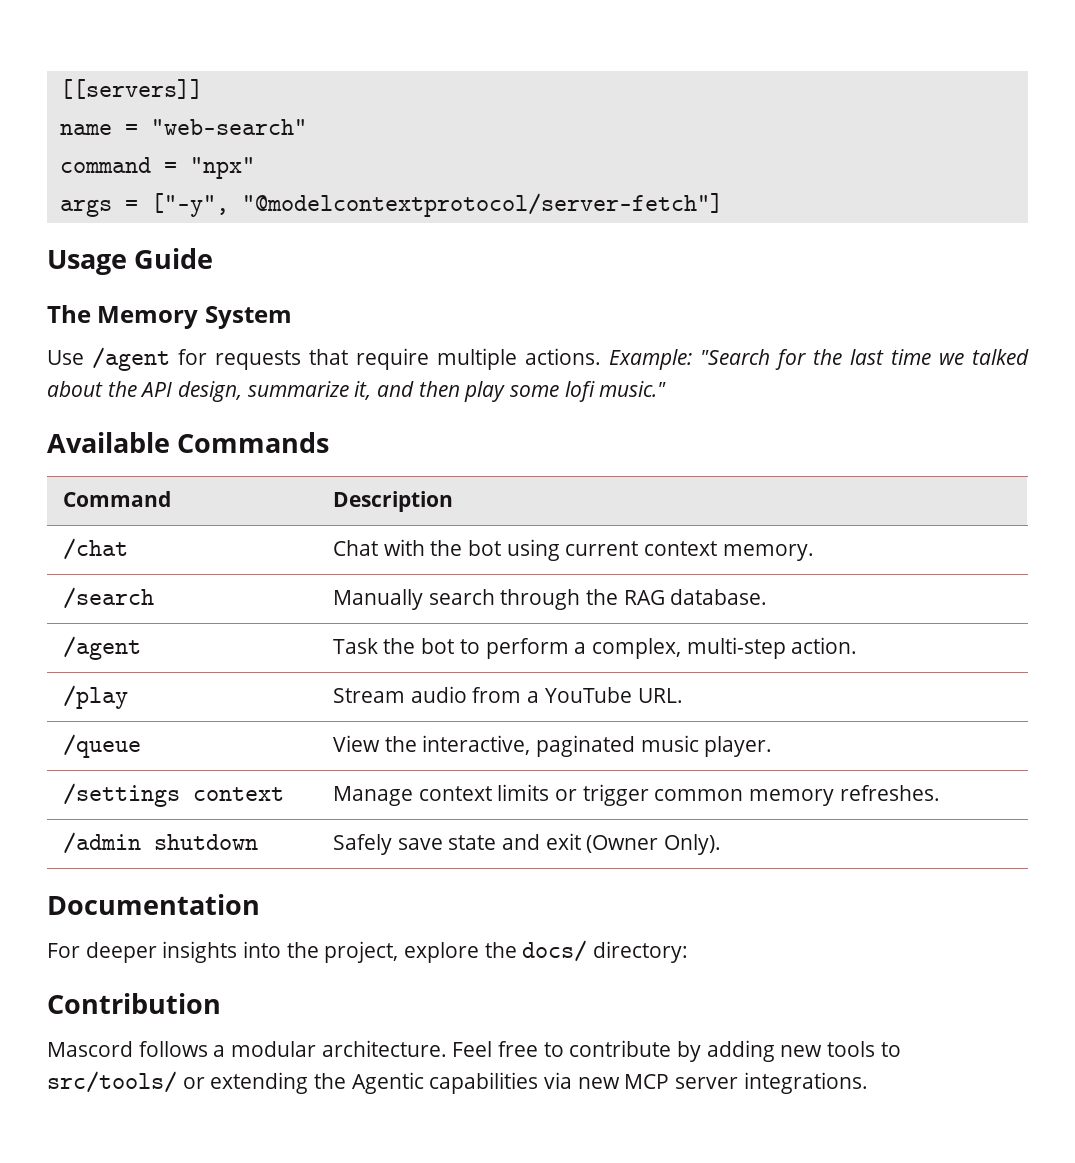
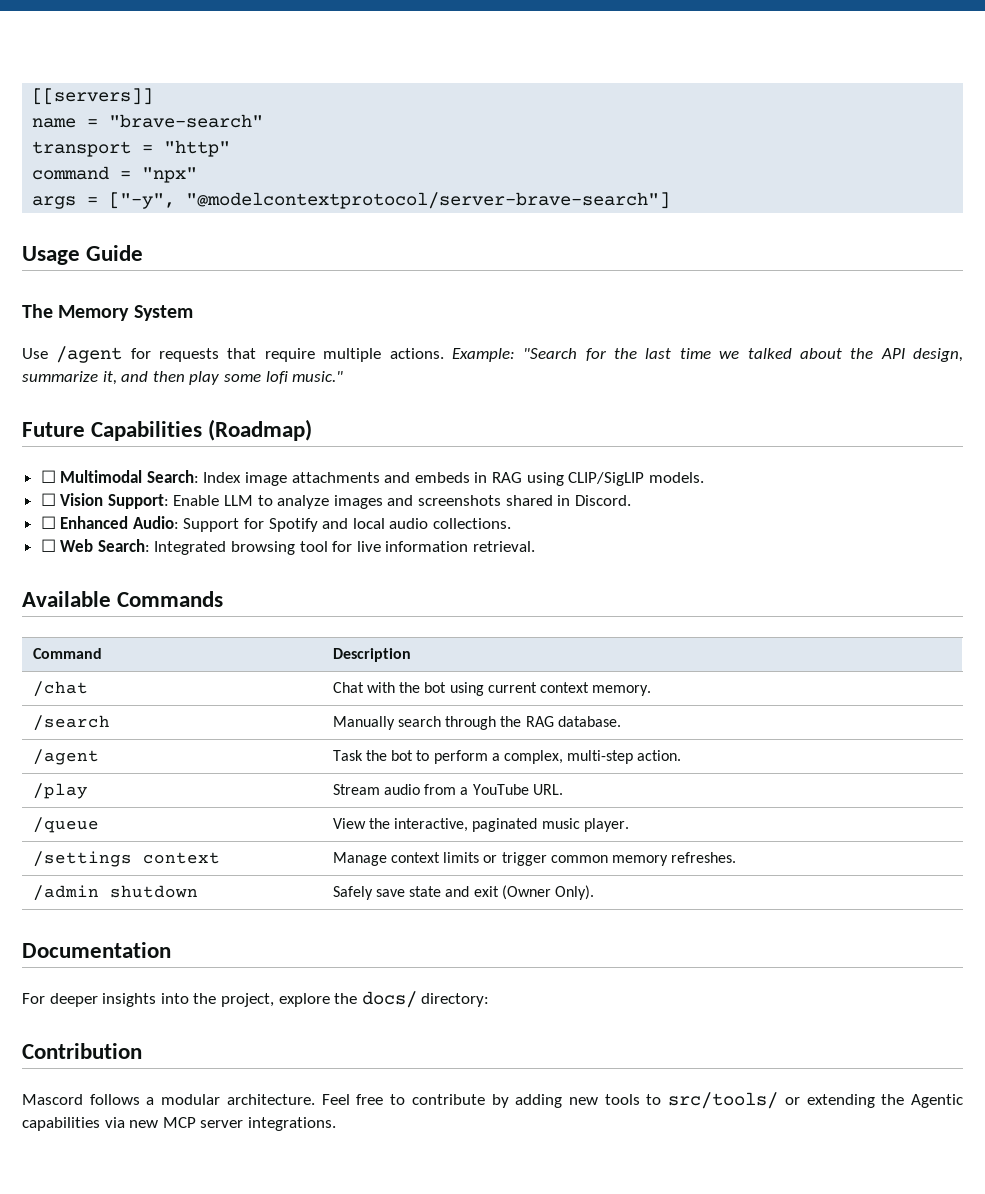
- name = "web-search"
+ name = "brave-search"
+ transport = "http"
- args = ["-y", "@modelcontextprotocol/server-fetch"]
+ args = ["-y", "@modelcontextprotocol/server-brave-search"]
+ Future Capabilities (Roadmap)
+ ☐ Multimodal Search: Index image attachments and embeds in RAG using CLIP/SigLIP models.
+ ☐ Vision Support: Enable LLM to analyze images and screenshots shared in Discord.
+ ☐ Enhanced Audio: Support for Spotify and local audio collections.
+ ☐ Web Search: Integrated browsing tool for live information retrieval.

